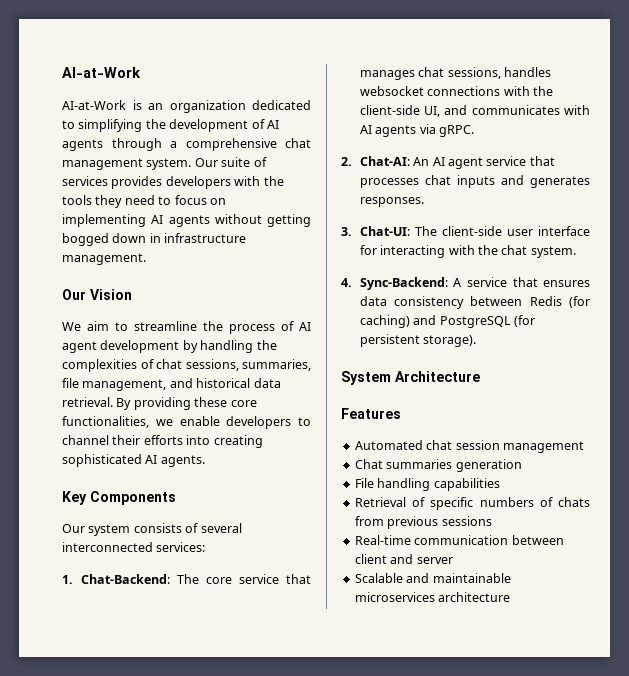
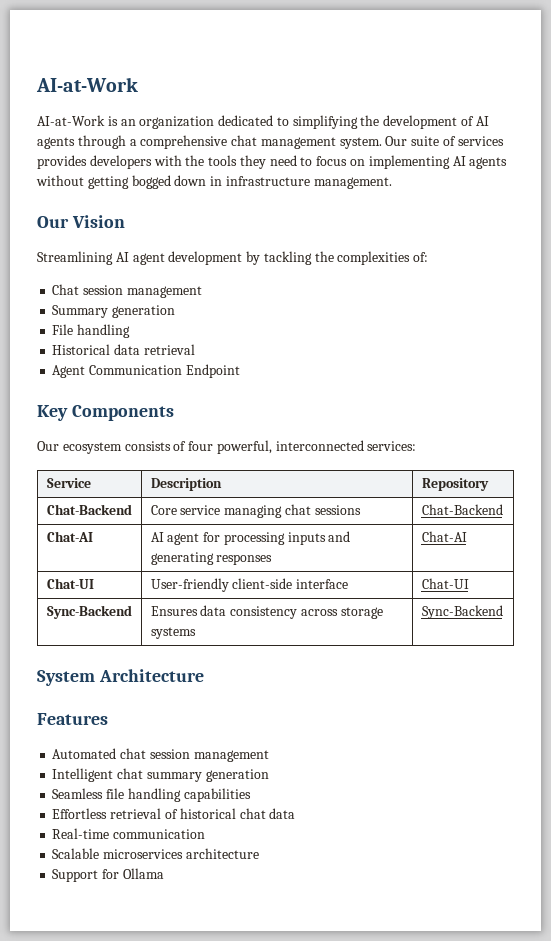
- We aim to streamline the process of AI agent development by handling the complexities of chat sessions, summaries, file management, and historical data retrieval. By providing these core functionalities, we enable developers to channel their efforts into creating sophisticated AI agents.
+ Streamlining AI agent development by tackling the complexities of:
+ Chat session management
+ Summary generation
+ File handling
+ Historical data retrieval
+ Agent Communication Endpoint
- Our system consists of several interconnected services:
+ Our ecosystem consists of four powerful, interconnected services:
- 1. Chat-Backend: The core service that manages chat sessions, handles websocket connections with the client-side UI, and communicates with AI agents via gRPC.
- 2. Chat-AI: An AI agent service that processes chat inputs and generates responses.
- 3. Chat-UI: The client-side user interface for interacting with the chat system.
- 4. Sync-Backend: A service that ensures data consistency between Redis (for caching) and PostgreSQL (for persistent storage).
+ Service | Description | Repository
+ Chat-Backend | Core service managing chat sessions | Chat-Backend
+ Chat-AI | AI agent for processing inputs and generating responses | Chat-AI
+ Chat-UI | User-friendly client-side interface | Chat-UI
+ Sync-Backend | Ensures data consistency across storage systems | Sync-Backend
- Chat summaries generation
- File handling capabilities
+ Intelligent chat summary generation
+ Seamless file handling capabilities
- Retrieval of specific numbers of chats from previous sessions
- Real-time communication between client and server
+ Effortless retrieval of historical chat data
+ Real-time communication
- Scalable and maintainable microservices architecture
+ Scalable microservices architecture
+ Support for Ollama

